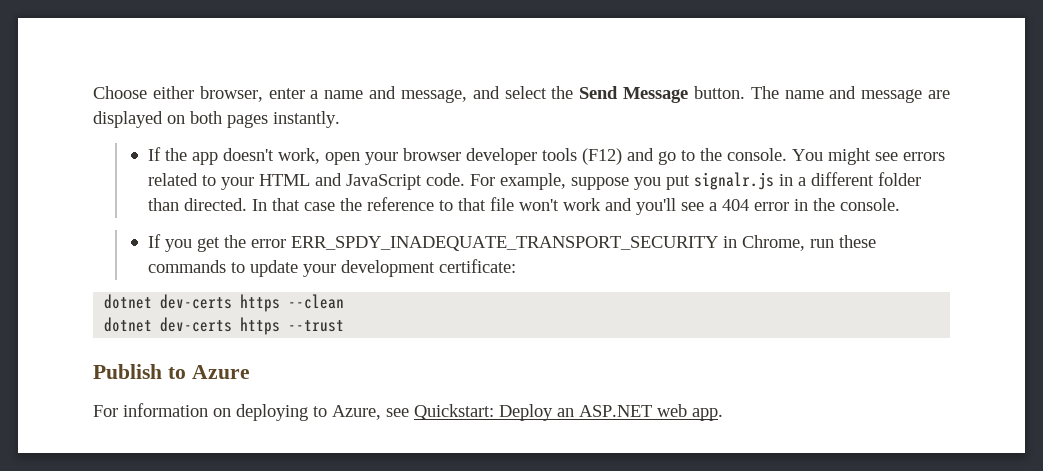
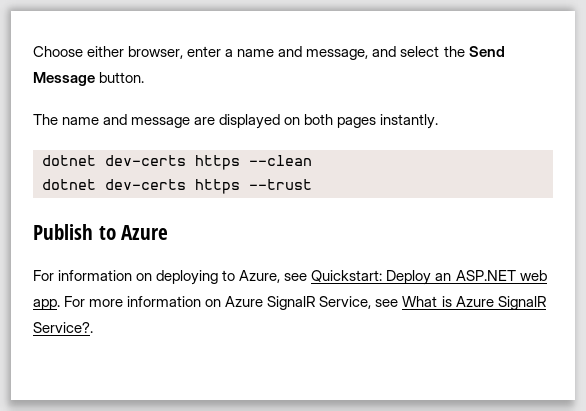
- Choose either browser, enter a name and message, and select the Send Message button. The name and message are displayed on both pages instantly.
+ Choose either browser, enter a name and message, and select the Send Message button.
+ The name and message are displayed on both pages instantly.
- If the app doesn't work, open your browser developer tools (F12) and go to the console. You might see errors related to your HTML and JavaScript code. For example, suppose you put signalr.js in a different folder than directed. In that case the reference to that file won't work and you'll see a 404 error in the console.
- If you get the error ERR_SPDY_INADEQUATE_TRANSPORT_SECURITY in Chrome, run these commands to update your development certificate:
+ For more information on Azure SignalR Service, see What is Azure SignalR Service?.

